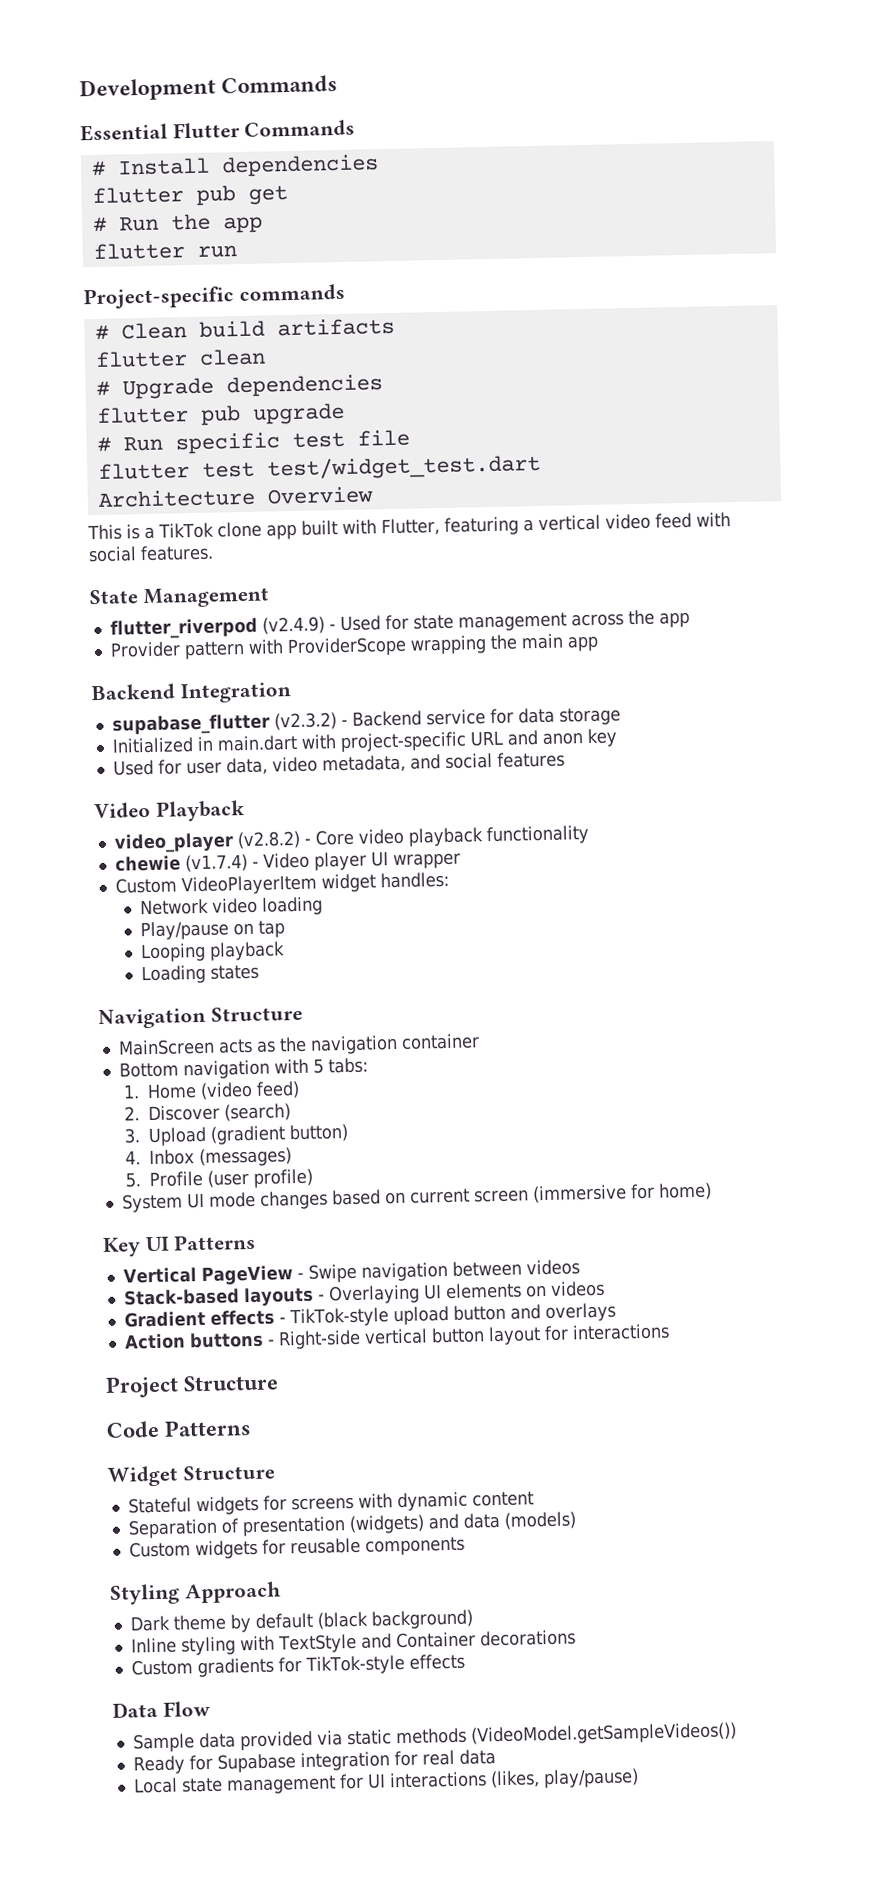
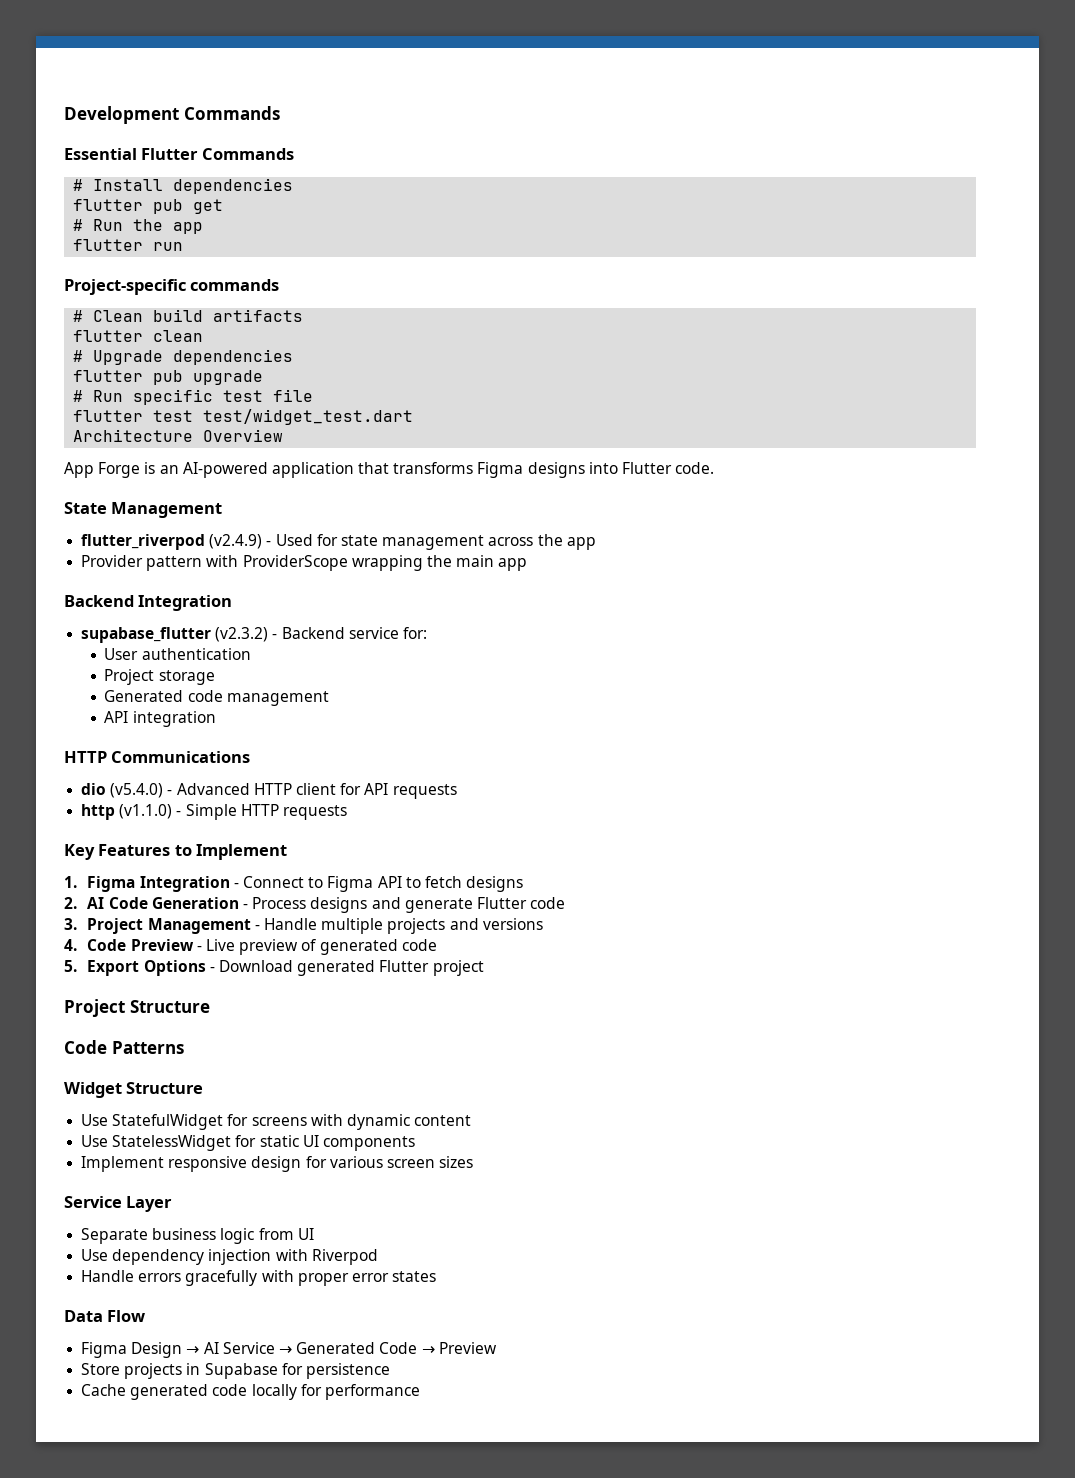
- This is a TikTok clone app built with Flutter, featuring a vertical video feed with social features.
+ App Forge is an AI-powered application that transforms Figma designs into Flutter code.
- supabase_flutter (v2.3.2) - Backend service for data storage
- Initialized in main.dart with project-specific URL and anon key
- Used for user data, video metadata, and social features
- Video Playback
- video_player (v2.8.2) - Core video playback functionality
- chewie (v1.7.4) - Video player UI wrapper
- Custom VideoPlayerItem widget handles:
- Network video loading
- Play/pause on tap
- Looping playback
- Loading states
- Navigation Structure
- MainScreen acts as the navigation container
- Bottom navigation with 5 tabs:
- 1. Home (video feed)
- 2. Discover (search)
- 3. Upload (gradient button)
- 4. Inbox (messages)
- 5. Profile (user profile)
- System UI mode changes based on current screen (immersive for home)
- Key UI Patterns
- Vertical PageView - Swipe navigation between videos
- Stack-based layouts - Overlaying UI elements on videos
- Gradient effects - TikTok-style upload button and overlays
- Action buttons - Right-side vertical button layout for interactions
+ supabase_flutter (v2.3.2) - Backend service for:
+ User authentication
+ Project storage
+ Generated code management
+ API integration
+ HTTP Communications
+ dio (v5.4.0) - Advanced HTTP client for API requests
+ http (v1.1.0) - Simple HTTP requests
+ Key Features to Implement
+ 1. Figma Integration - Connect to Figma API to fetch designs
+ 2. AI Code Generation - Process designs and generate Flutter code
+ 3. Project Management - Handle multiple projects and versions
+ 4. Code Preview - Live preview of generated code
+ 5. Export Options - Download generated Flutter project
- Stateful widgets for screens with dynamic content
+ Use StatefulWidget for screens with dynamic content
- Separation of presentation (widgets) and data (models)
- Custom widgets for reusable components
- Styling Approach
- Dark theme by default (black background)
- Inline styling with TextStyle and Container decorations
- Custom gradients for TikTok-style effects
+ Use StatelessWidget for static UI components
+ Implement responsive design for various screen sizes
+ Service Layer
+ Separate business logic from UI
+ Use dependency injection with Riverpod
+ Handle errors gracefully with proper error states
  Data Flow
- Sample data provided via static methods (VideoModel.getSampleVideos())
- Ready for Supabase integration for real data
- Local state management for UI interactions (likes, play/pause)
+ Figma Design → AI Service → Generated Code → Preview
+ Store projects in Supabase for persistence
+ Cache generated code locally for performance

